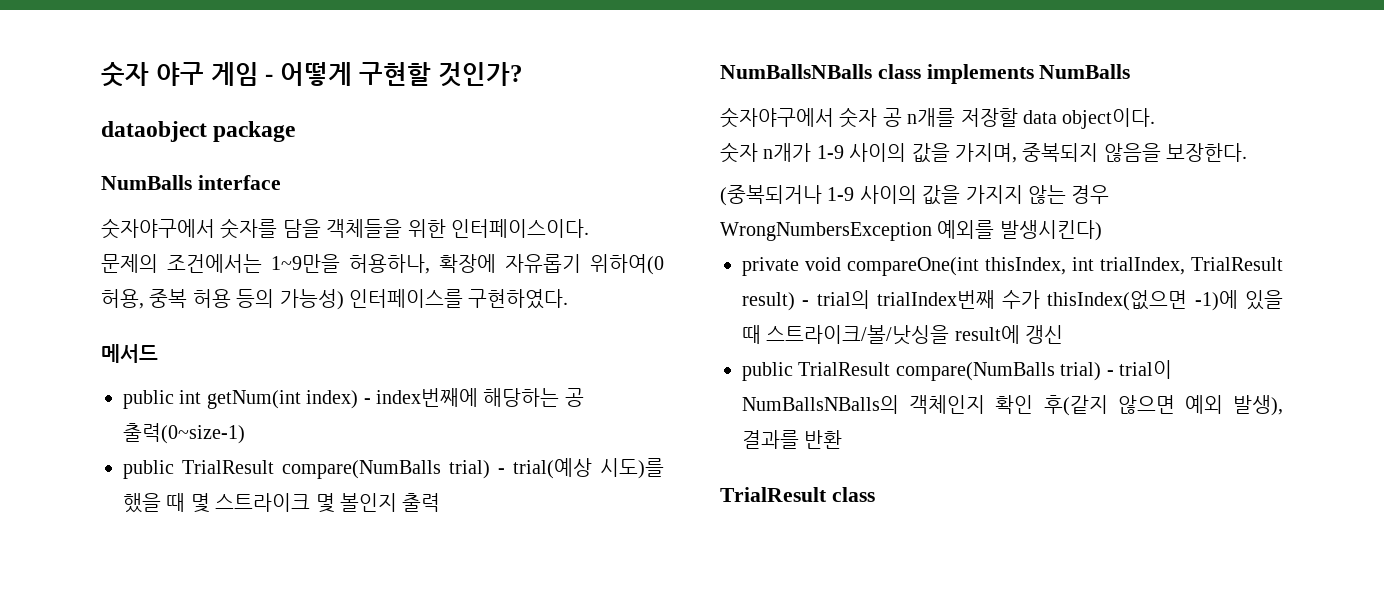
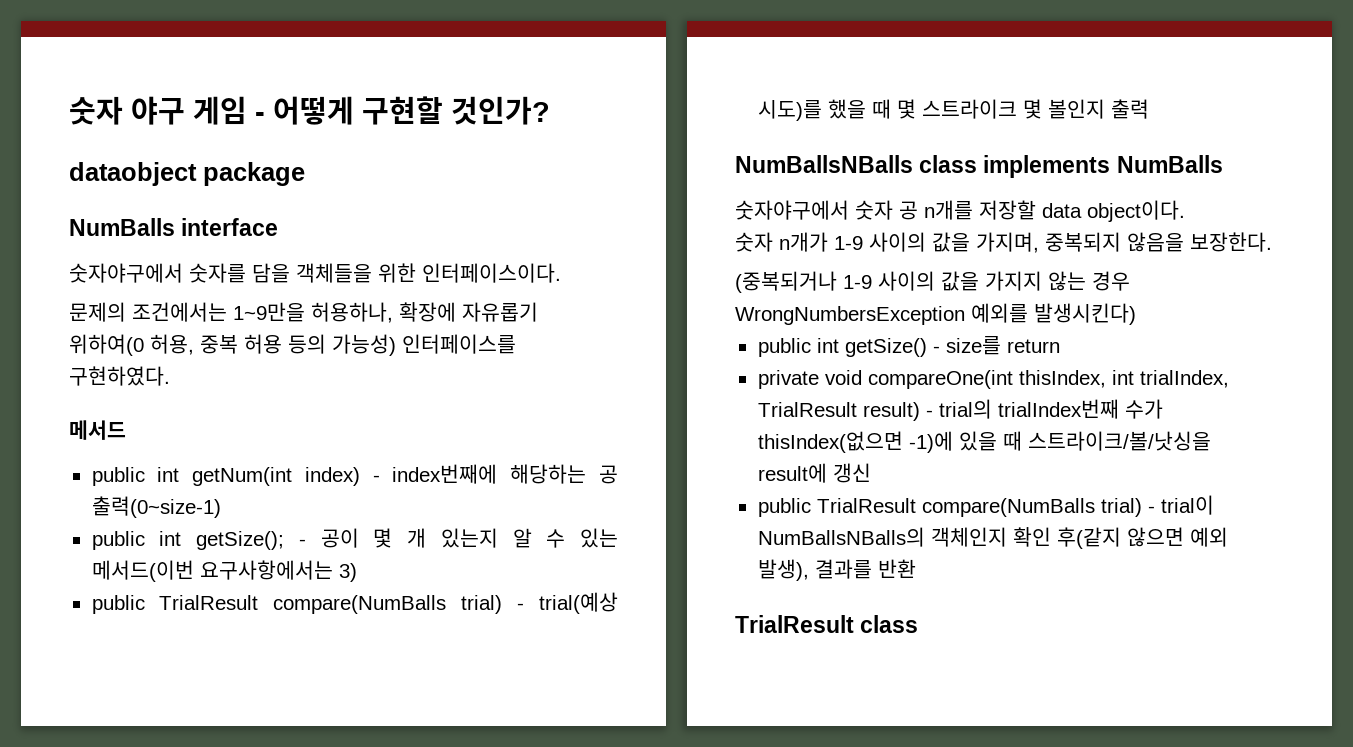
+ public int getSize(); - 공이 몇 개 있는지 알 수 있는 메서드(이번 요구사항에서는 3)
+ public int getSize() - size를 return

